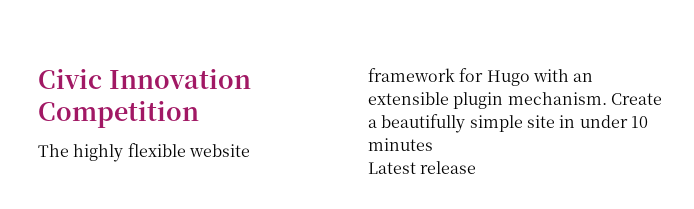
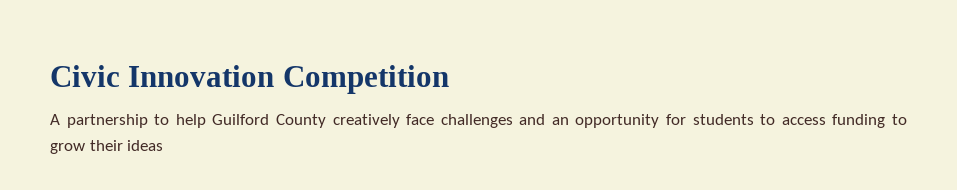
- The highly flexible website framework for Hugo with an extensible plugin mechanism. Create a beautifully simple site in under 10 minutes
- Latest release
+ A partnership to help Guilford County creatively face challenges and an opportunity for students to access funding to grow their ideas

